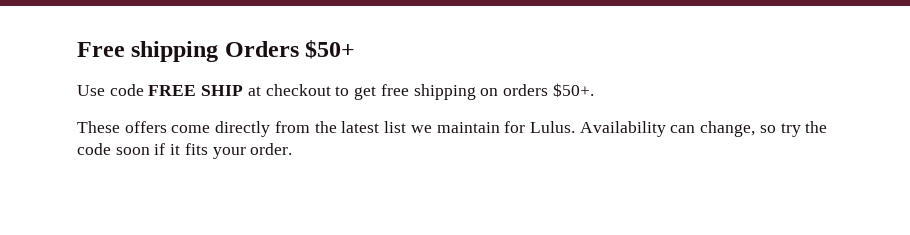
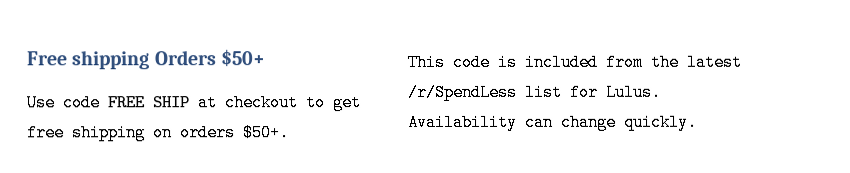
- These offers come directly from the latest list we maintain for Lulus. Availability can change, so try the code soon if it fits your order.
+ This code is included from the latest /r/SpendLess list for Lulus. Availability can change quickly.

